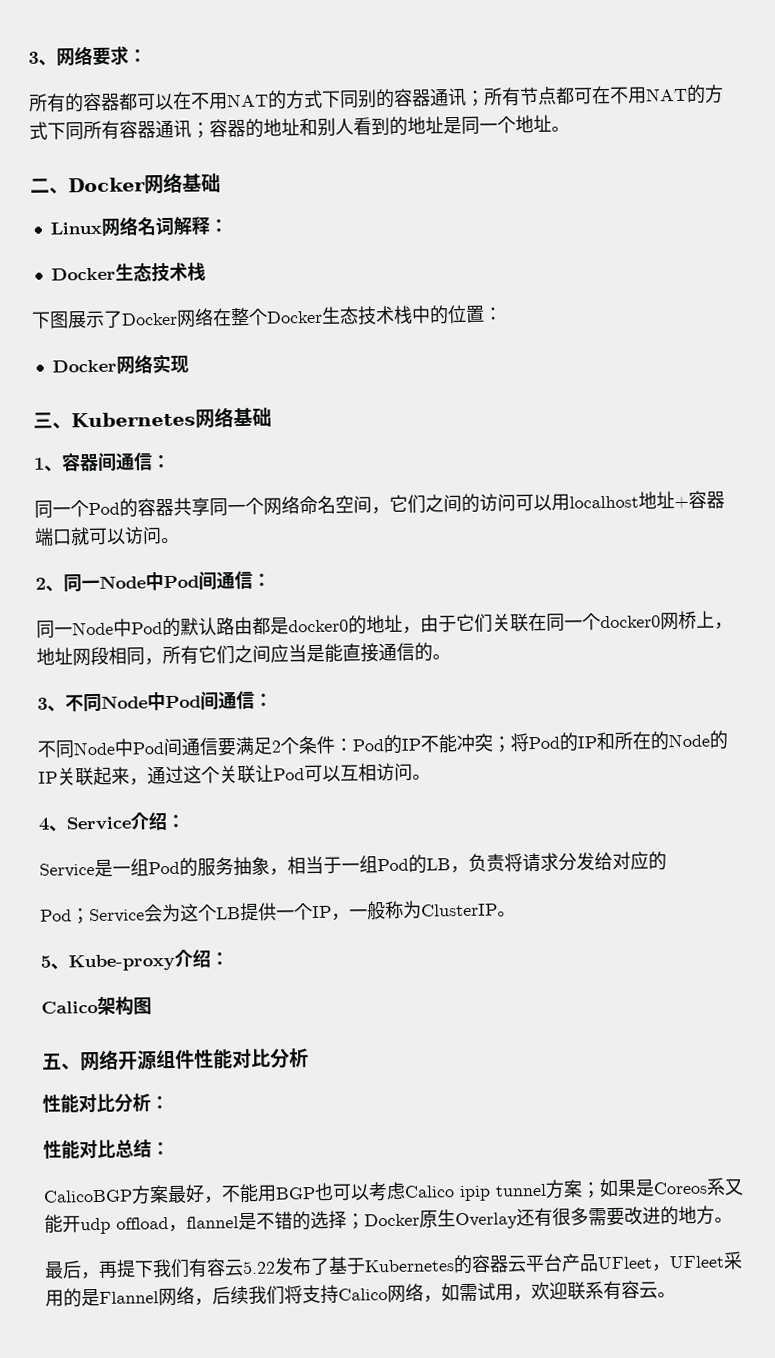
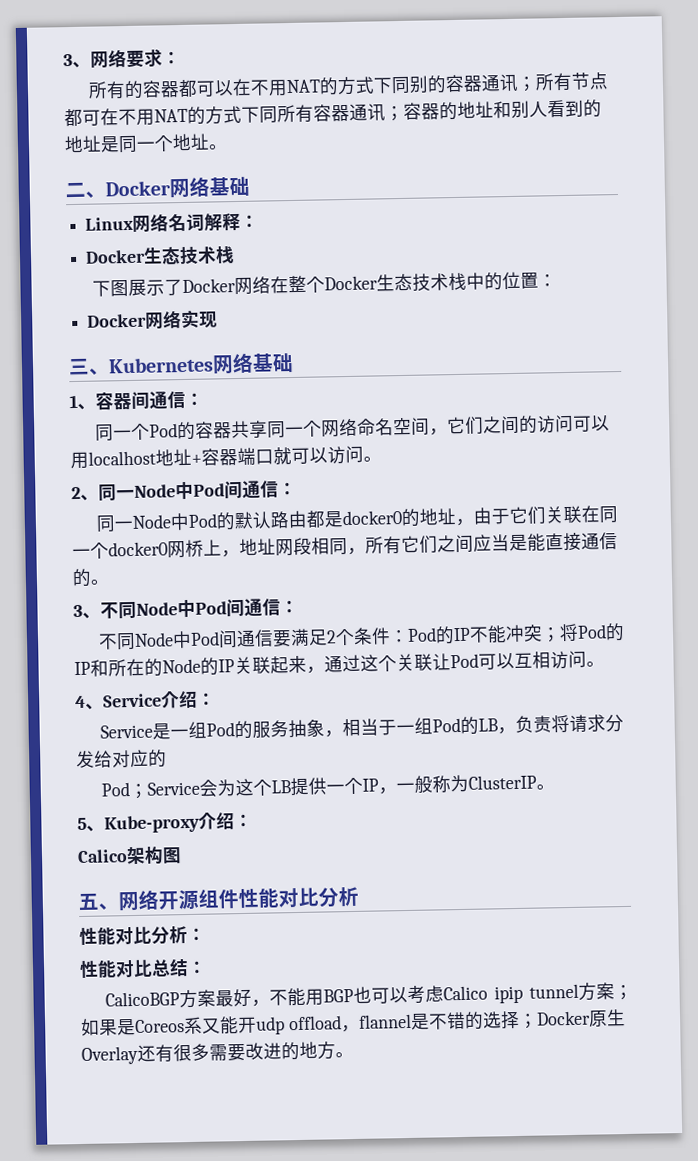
- 最后，再提下我们有容云5.22发布了基于Kubernetes的容器云平台产品UFleet，UFleet采用的是Flannel网络，后续我们将支持Calico网络，如需试用，欢迎联系有容云。

